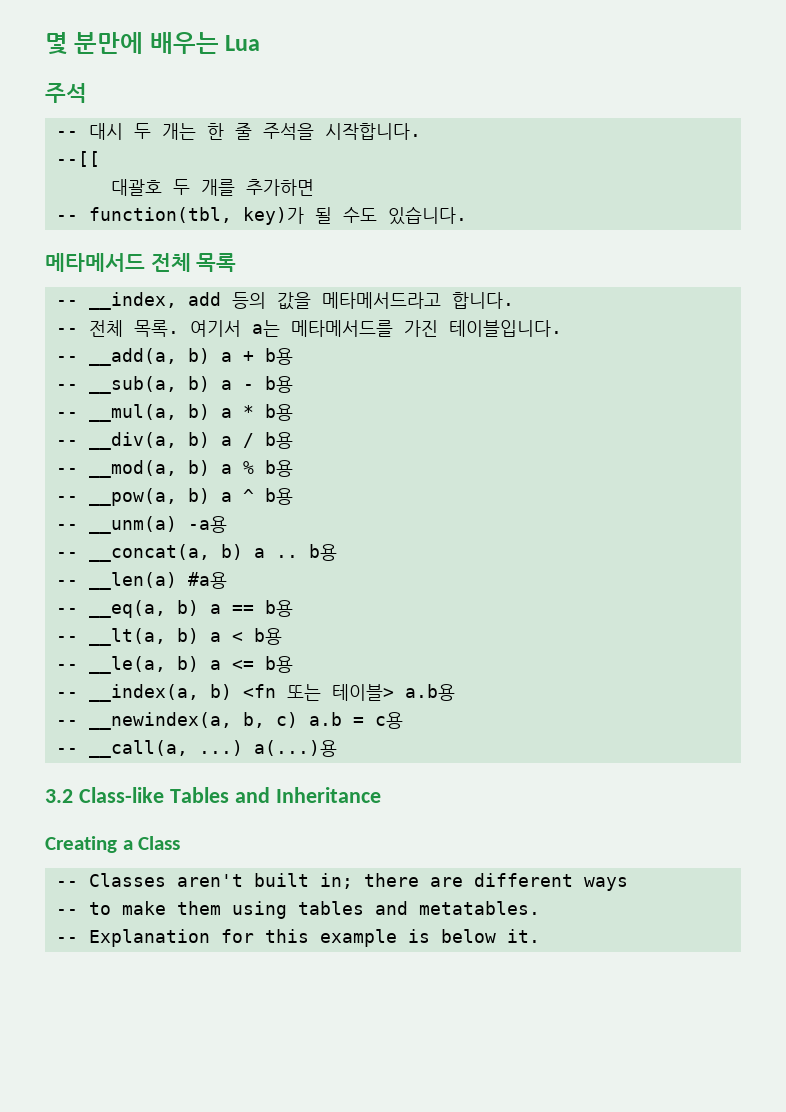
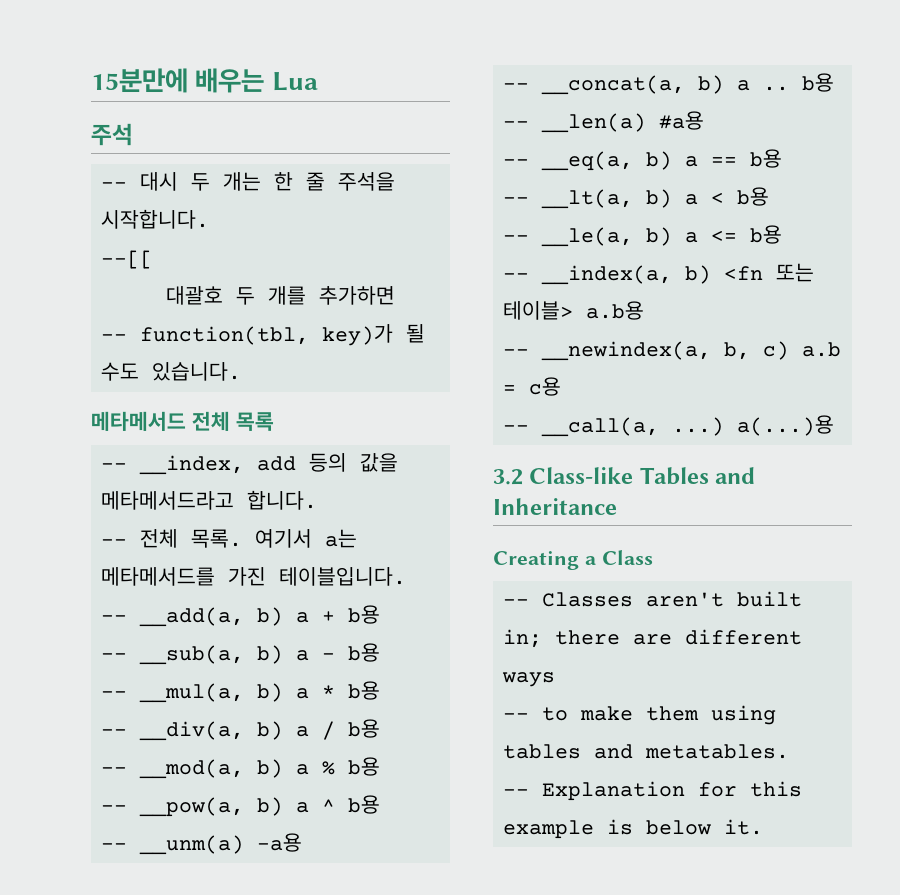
- 몇 분만에 배우는 Lua
+ 15분만에 배우는 Lua

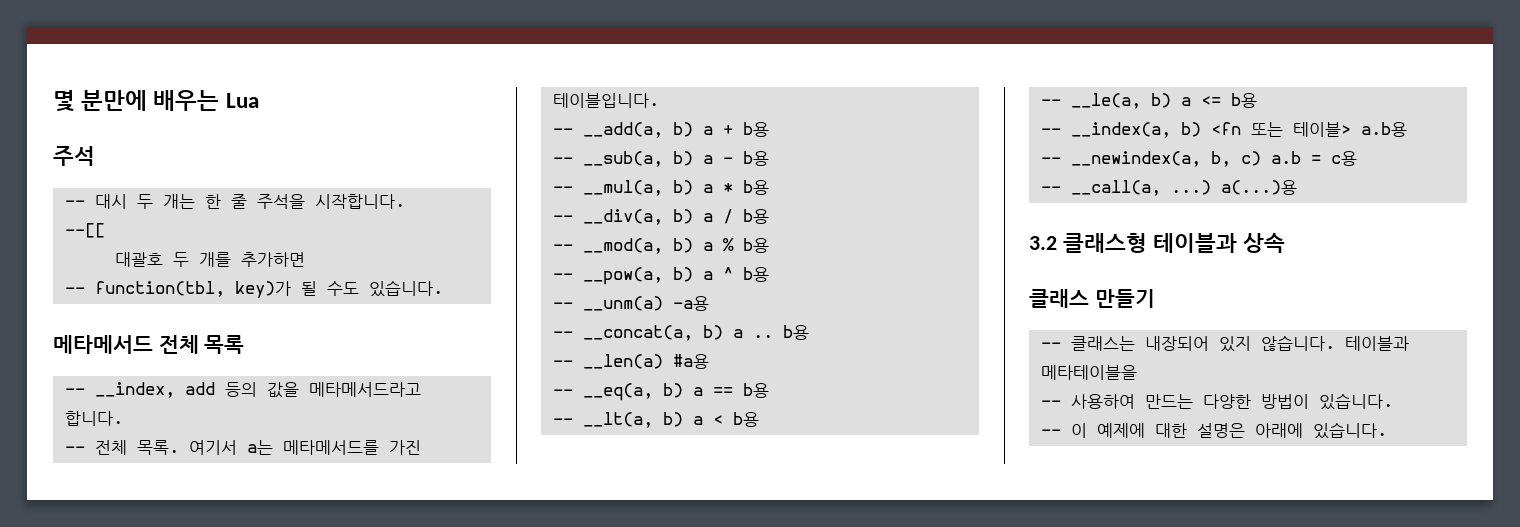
- 15분만에 배우는 Lua
+ 몇 분만에 배우는 Lua
- 3.2 Class-like Tables and Inheritance
- Creating a Class
- -- Classes aren't built in; there are different ways
- -- to make them using tables and metatables.
- -- Explanation for this example is below it.
+ 3.2 클래스형 테이블과 상속
+ 클래스 만들기
+ -- 클래스는 내장되어 있지 않습니다. 테이블과 메타테이블을
+ -- 사용하여 만드는 다양한 방법이 있습니다.
+ -- 이 예제에 대한 설명은 아래에 있습니다.

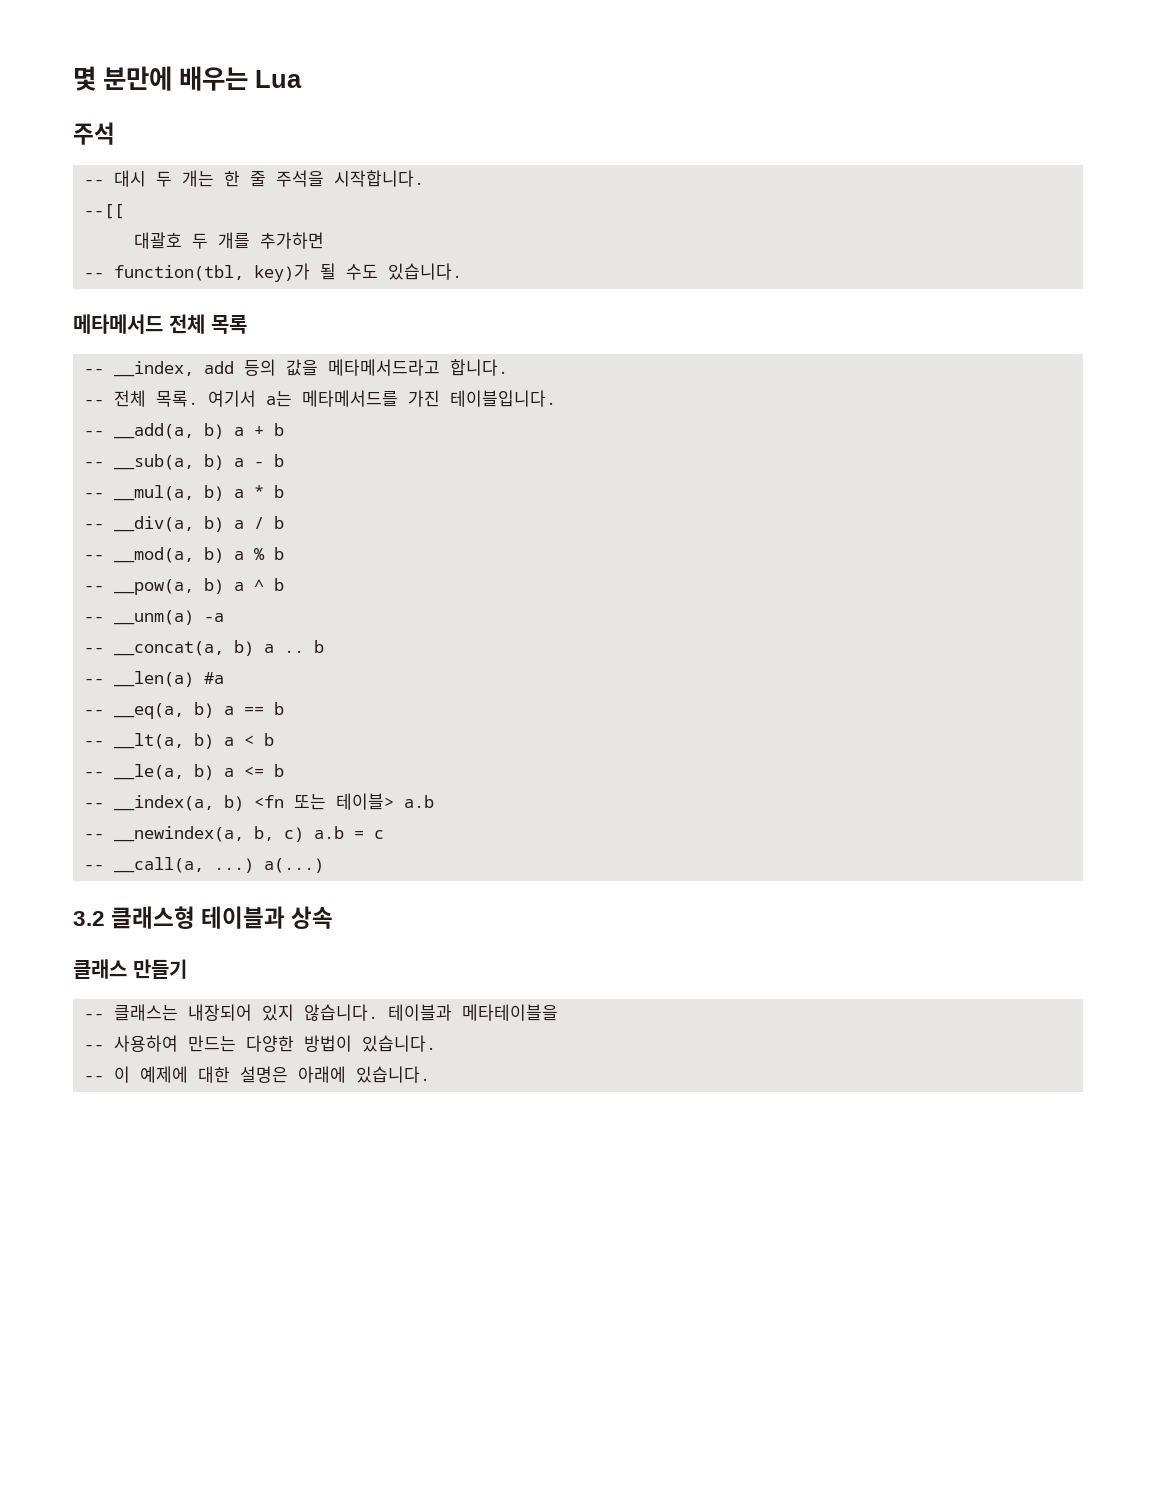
- -- __add(a, b) a + b용
+ -- __add(a, b) a + b
- -- __sub(a, b) a - b용
+ -- __sub(a, b) a - b
- -- __mul(a, b) a * b용
+ -- __mul(a, b) a * b
- -- __div(a, b) a / b용
+ -- __div(a, b) a / b
- -- __mod(a, b) a % b용
+ -- __mod(a, b) a % b
- -- __pow(a, b) a ^ b용
+ -- __pow(a, b) a ^ b
- -- __unm(a) -a용
+ -- __unm(a) -a
- -- __concat(a, b) a .. b용
+ -- __concat(a, b) a .. b
- -- __len(a) #a용
+ -- __len(a) #a
- -- __eq(a, b) a == b용
+ -- __eq(a, b) a == b
- -- __lt(a, b) a < b용
+ -- __lt(a, b) a < b
- -- __le(a, b) a <= b용
+ -- __le(a, b) a <= b
- -- __index(a, b) <fn 또는 테이블> a.b용
+ -- __index(a, b) <fn 또는 테이블> a.b
- -- __newindex(a, b, c) a.b = c용
+ -- __newindex(a, b, c) a.b = c
- -- __call(a, ...) a(...)용
+ -- __call(a, ...) a(...)

